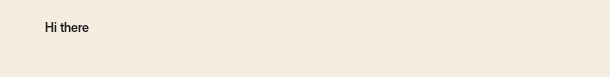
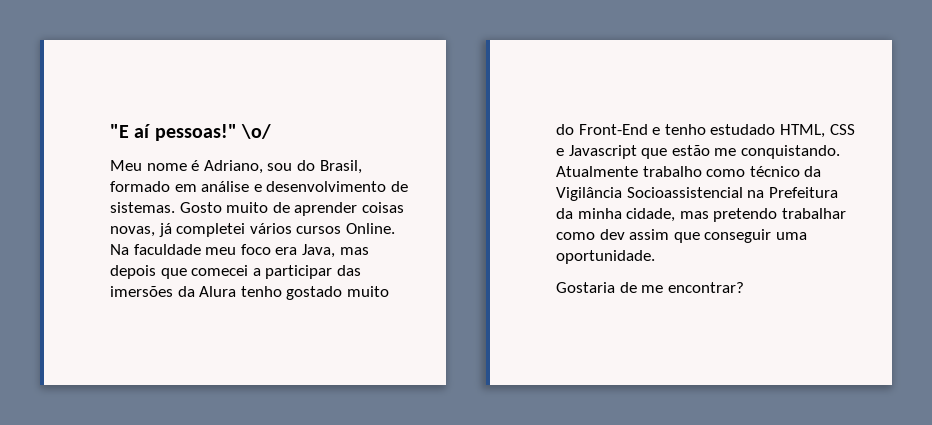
- Hi there
+ "E aí pessoas!" \o/
+ Meu nome é Adriano, sou do Brasil, formado em análise e desenvolvimento de sistemas. Gosto muito de aprender coisas novas, já completei vários cursos Online. Na faculdade meu foco era Java, mas depois que comecei a participar das imersões da Alura tenho gostado muito do Front-End e tenho estudado HTML, CSS e Javascript que estão me conquistando. Atualmente trabalho como técnico da Vigilância Socioassistencial na Prefeitura da minha cidade, mas pretendo trabalhar como dev assim que conseguir uma oportunidade.
+ Gostaria de me encontrar?

